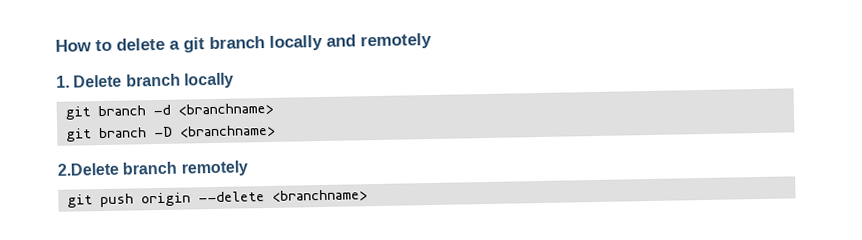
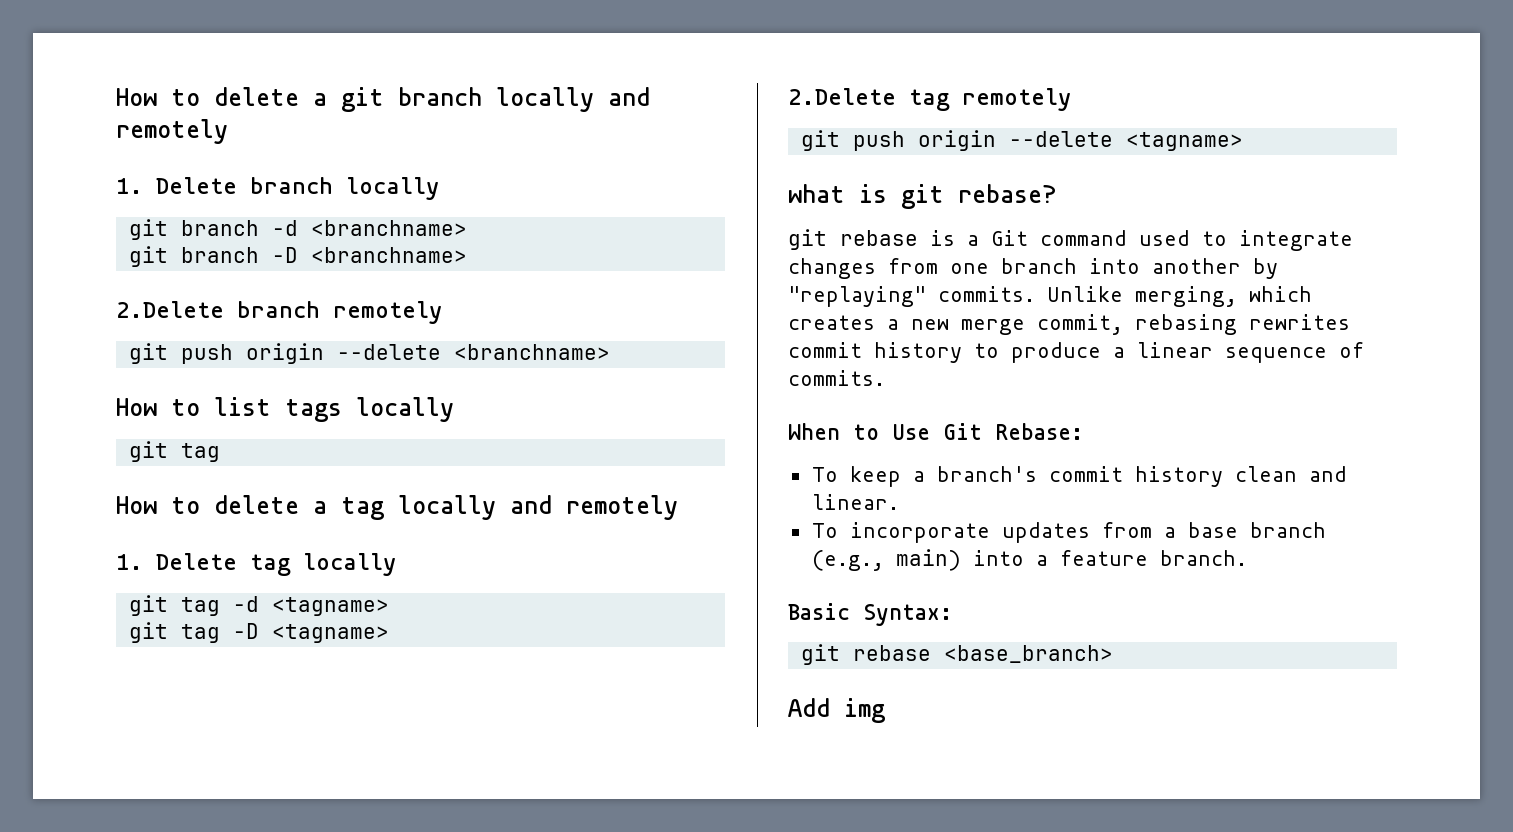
+ How to list tags locally
+ git tag
+ How to delete a tag locally and remotely
+ 1. Delete tag locally
+ git tag -d <tagname>
+ git tag -D <tagname>
+ 2.Delete tag remotely
+ git push origin --delete <tagname>
+ what is git rebase?
+ git rebase is a Git command used to integrate changes from one branch into another by "replaying" commits. Unlike merging, which creates a new merge commit, rebasing rewrites commit history to produce a linear sequence of commits.
+ When to Use Git Rebase:
+ To keep a branch's commit history clean and linear.
+ To incorporate updates from a base branch (e.g., main) into a feature branch.
+ Basic Syntax:
+ git rebase <base_branch>
+ Add img

